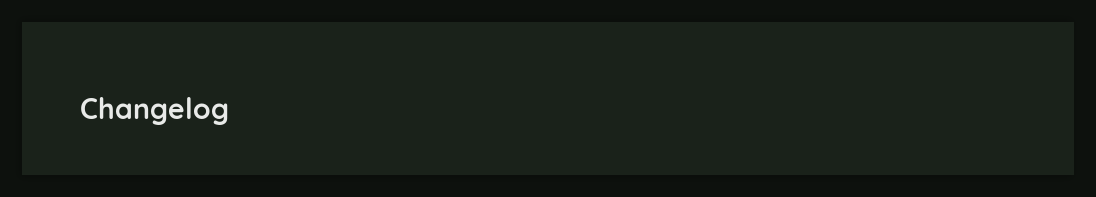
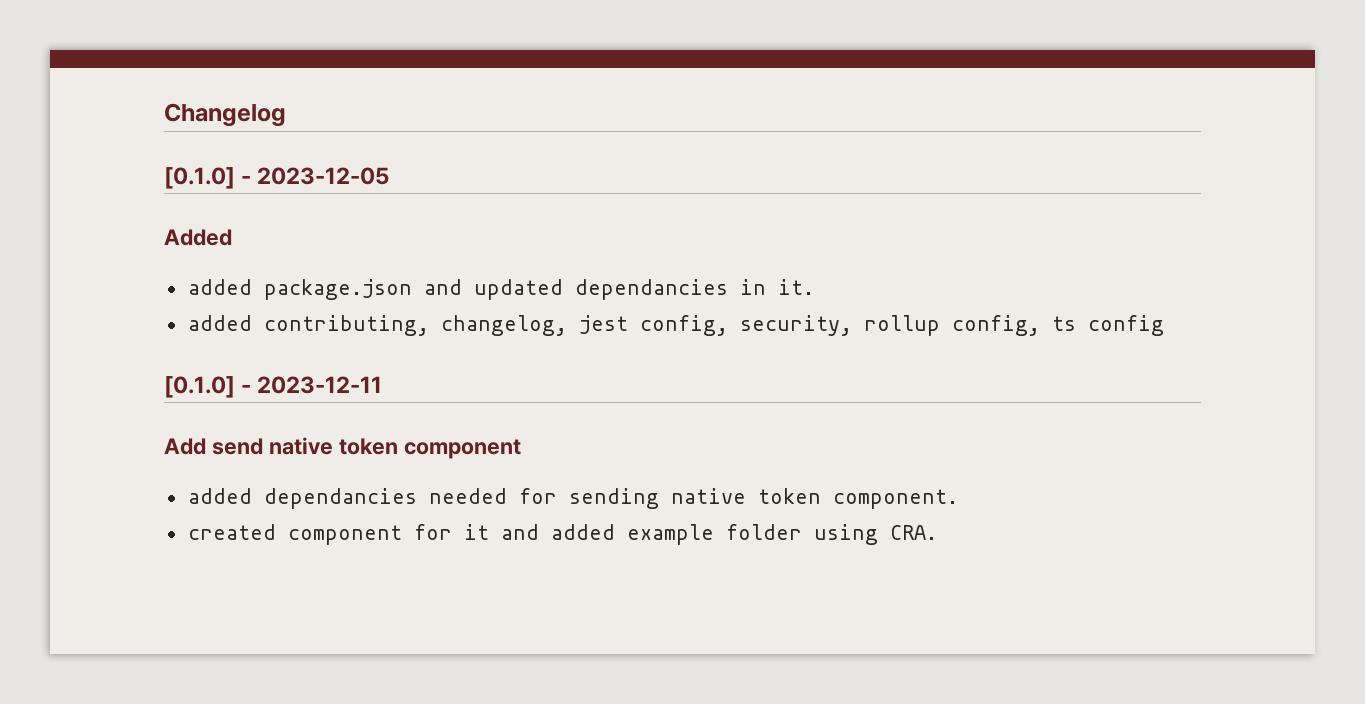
+ [0.1.0] - 2023-12-05
+ Added
+ added package.json and updated dependancies in it.
+ added contributing, changelog, jest config, security, rollup config, ts config
+ [0.1.0] - 2023-12-11
+ Add send native token component
+ added dependancies needed for sending native token component.
+ created component for it and added example folder using CRA.

